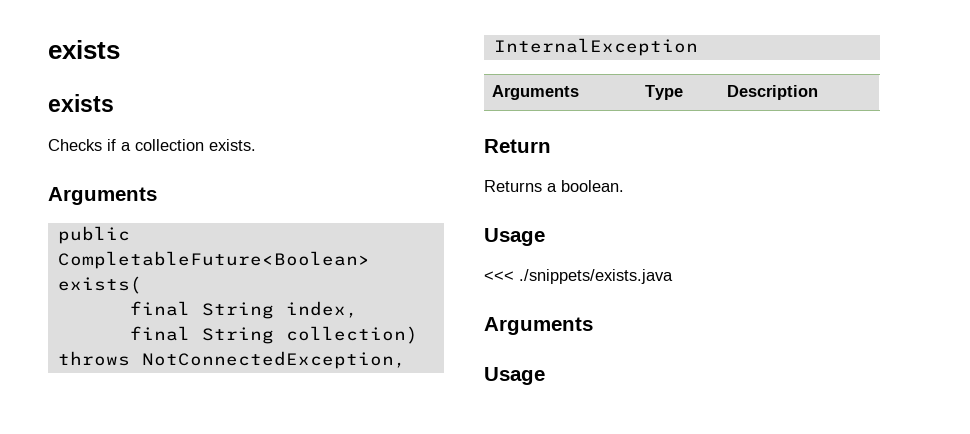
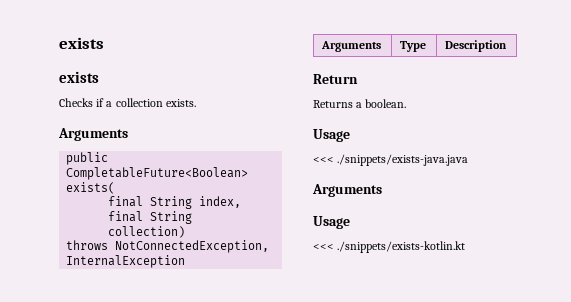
- <<< ./snippets/exists.java
+ <<< ./snippets/exists-java.java
+ <<< ./snippets/exists-kotlin.kt

